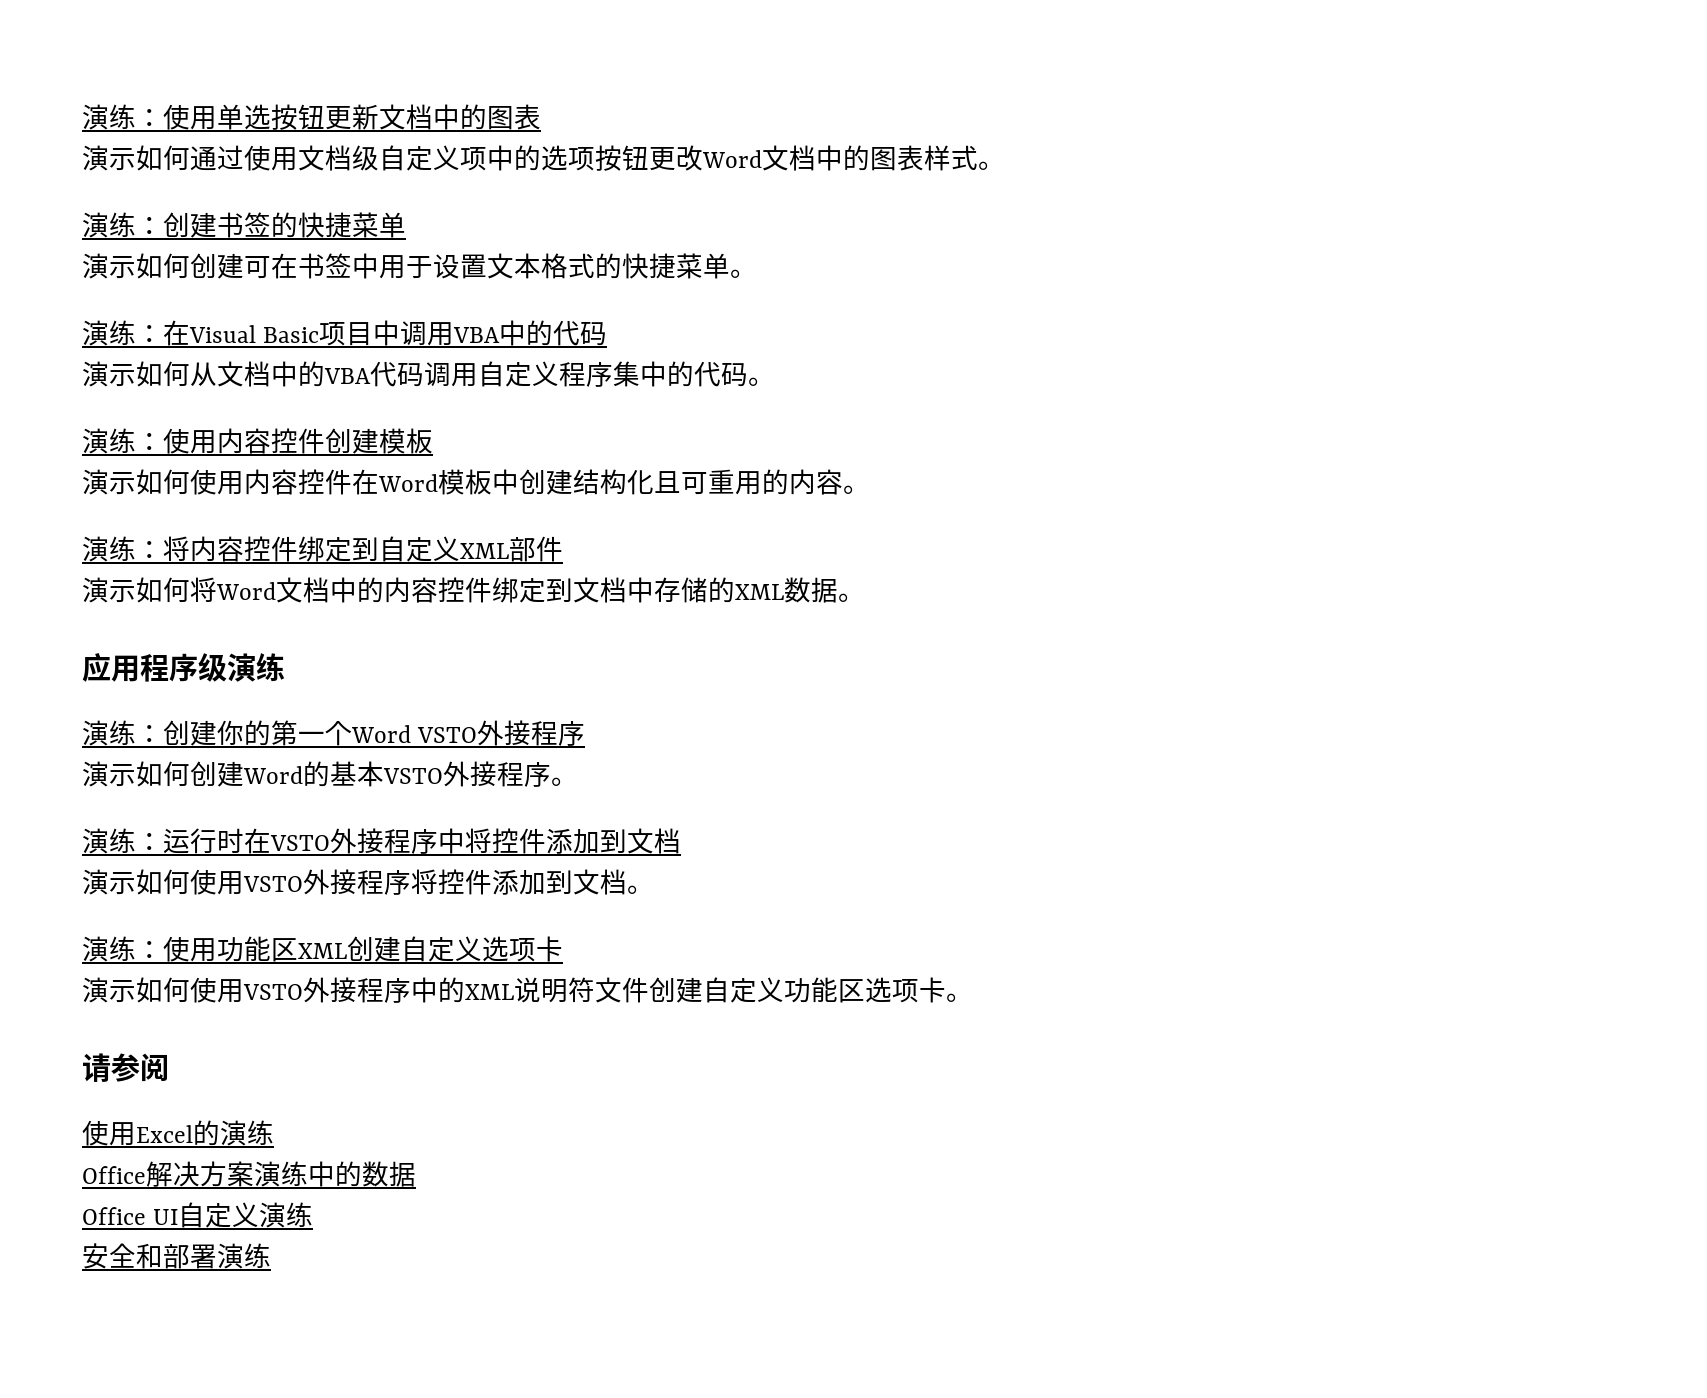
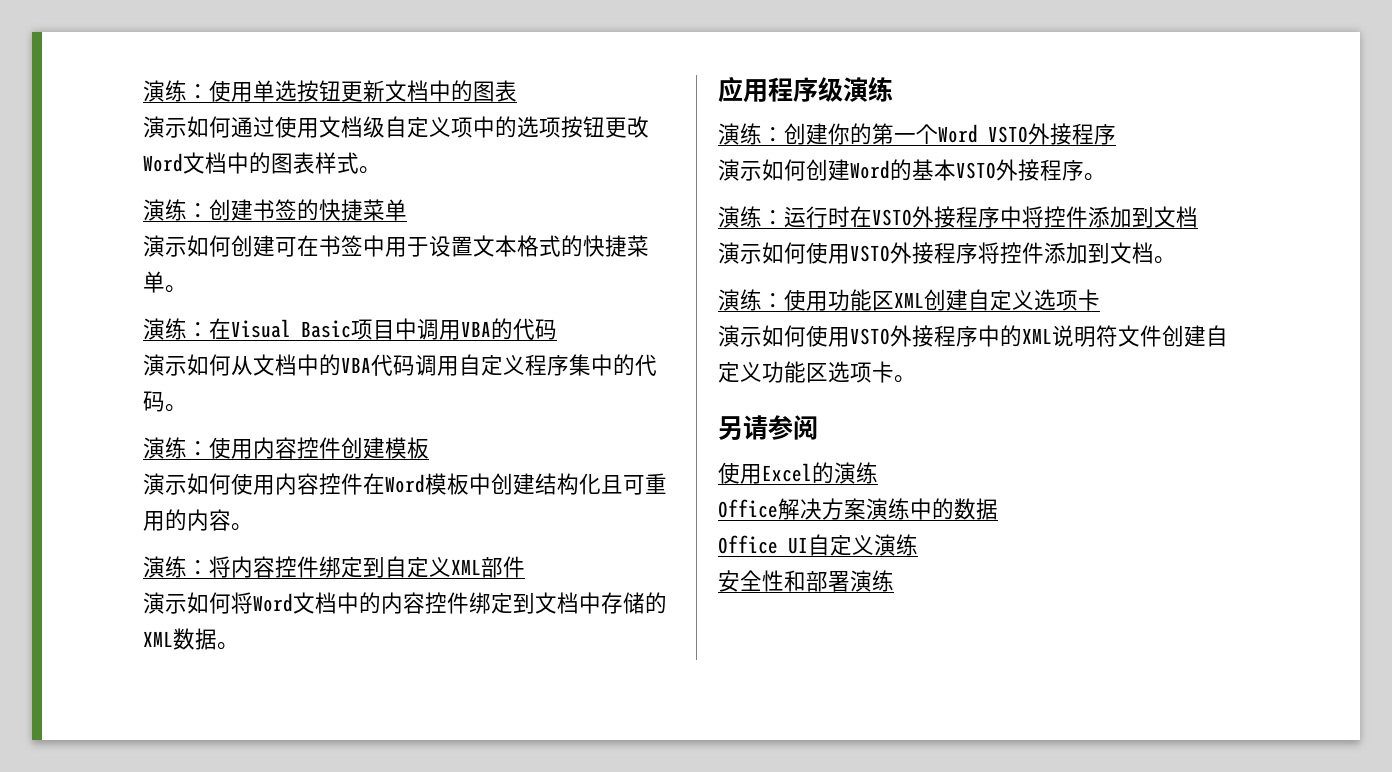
- 演练：在Visual Basic项目中调用VBA中的代码
+ 演练：在Visual Basic项目中调用VBA的代码
- 请参阅
+ 另请参阅
- 安全和部署演练
+ 安全性和部署演练

